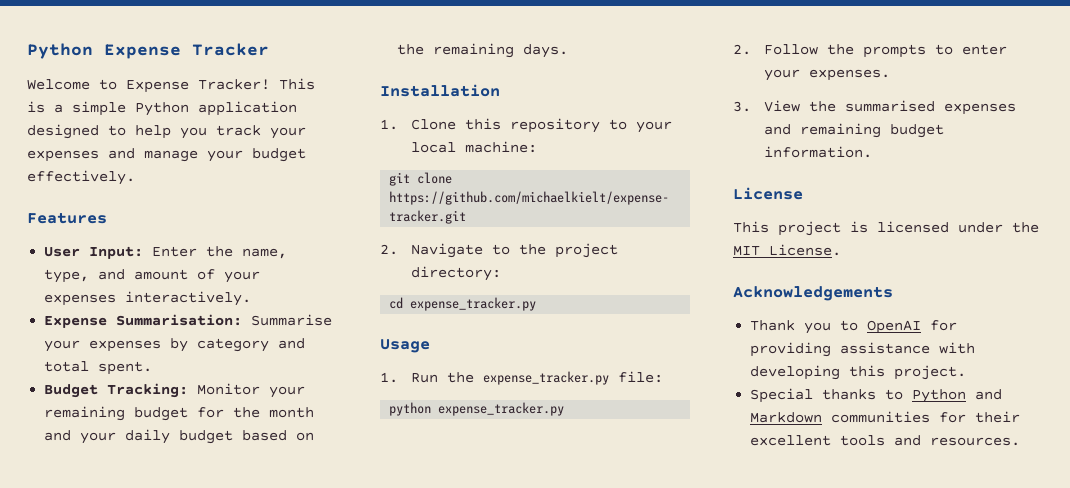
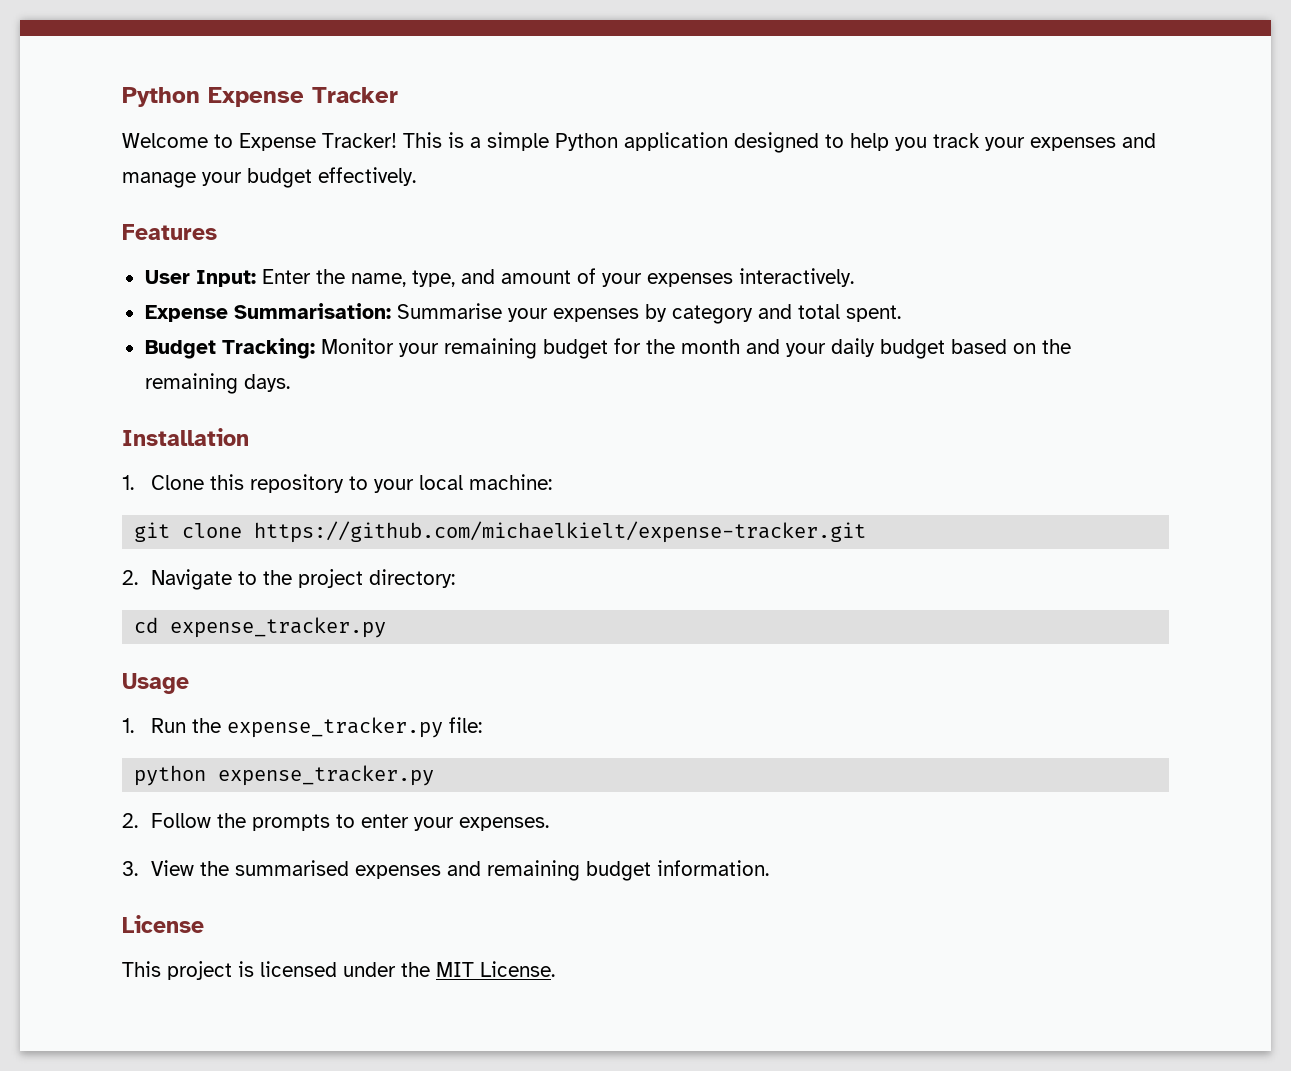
- Acknowledgements
- Thank you to OpenAI for providing assistance with developing this project.
- Special thanks to Python and Markdown communities for their excellent tools and resources.

